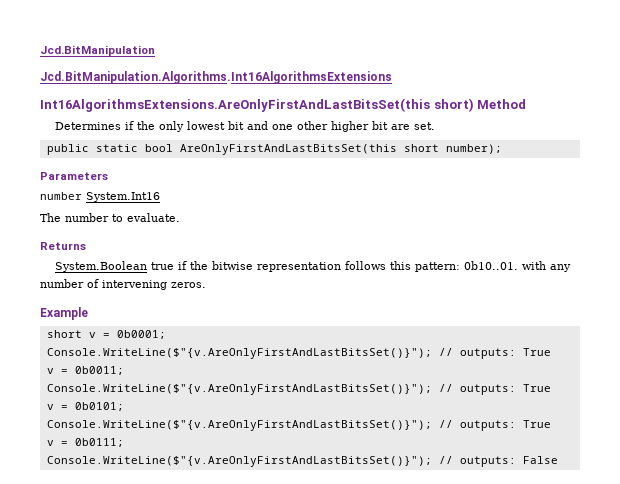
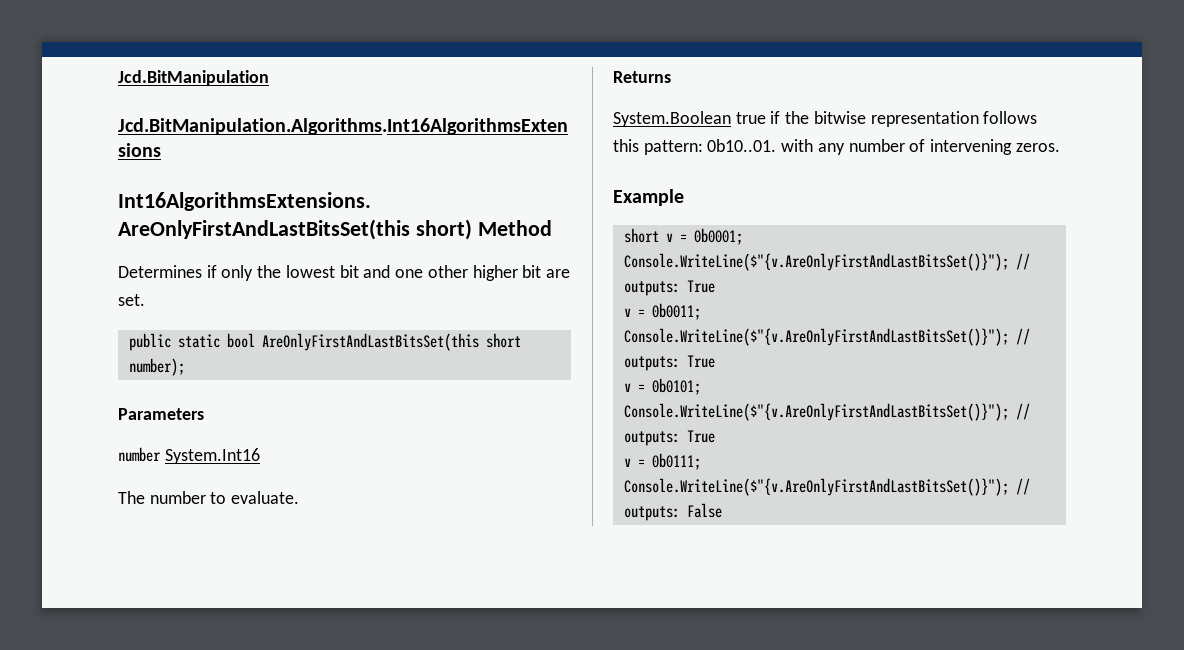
- Determines if the only lowest bit and one other higher bit are set.
+ Determines if only the lowest bit and one other higher bit are set.

